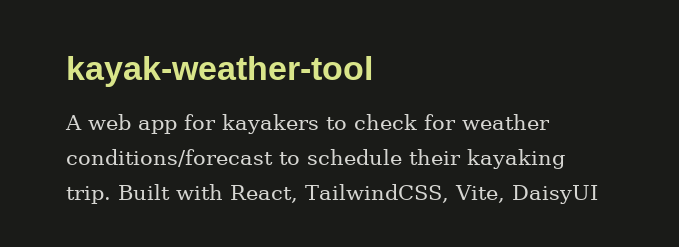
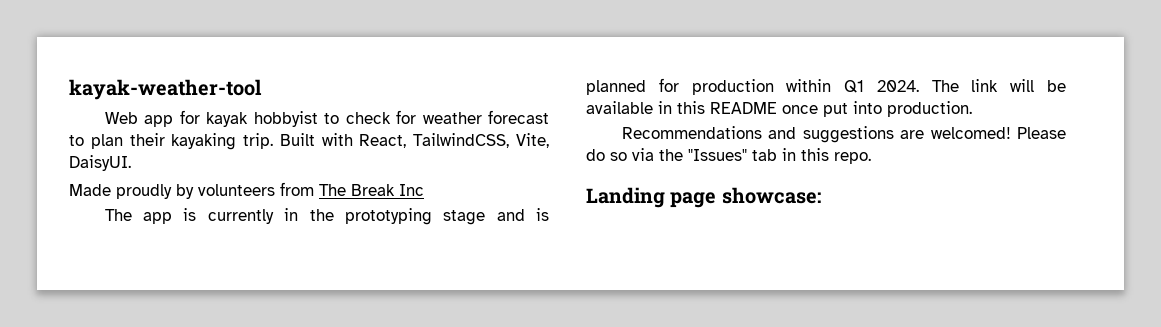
- A web app for kayakers to check for weather conditions/forecast to schedule their kayaking trip.
+ Web app for kayak hobbyist to check for weather forecast to plan their kayaking trip.
- Built with React, TailwindCSS, Vite, DaisyUI
+ Built with React, TailwindCSS, Vite, DaisyUI.
+ Made proudly by volunteers from The Break Inc
+ The app is currently in the prototyping stage and is planned for production within Q1 2024. The link will be available in this README once put into production.
+ Recommendations and suggestions are welcomed! Please do so via the "Issues" tab in this repo.
+ Landing page showcase:

